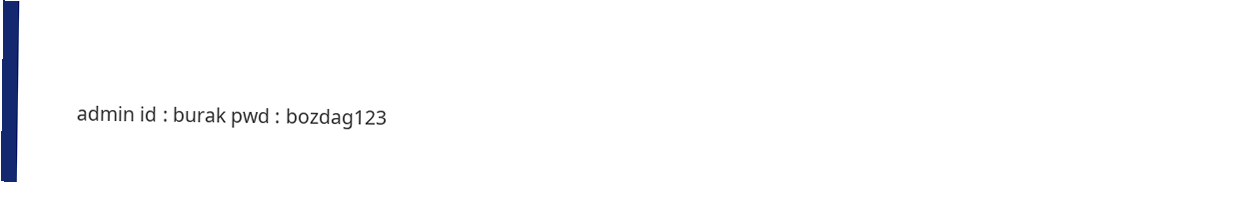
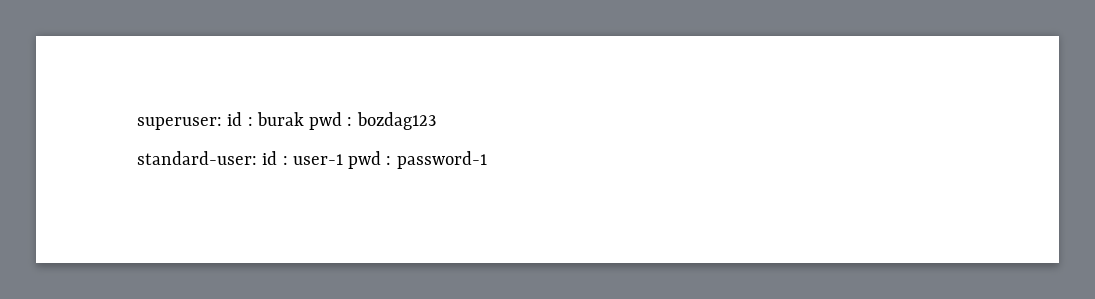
- admin id : burak pwd : bozdag123
+ superuser: id : burak pwd : bozdag123
+ standard-user: id : user-1 pwd : password-1

